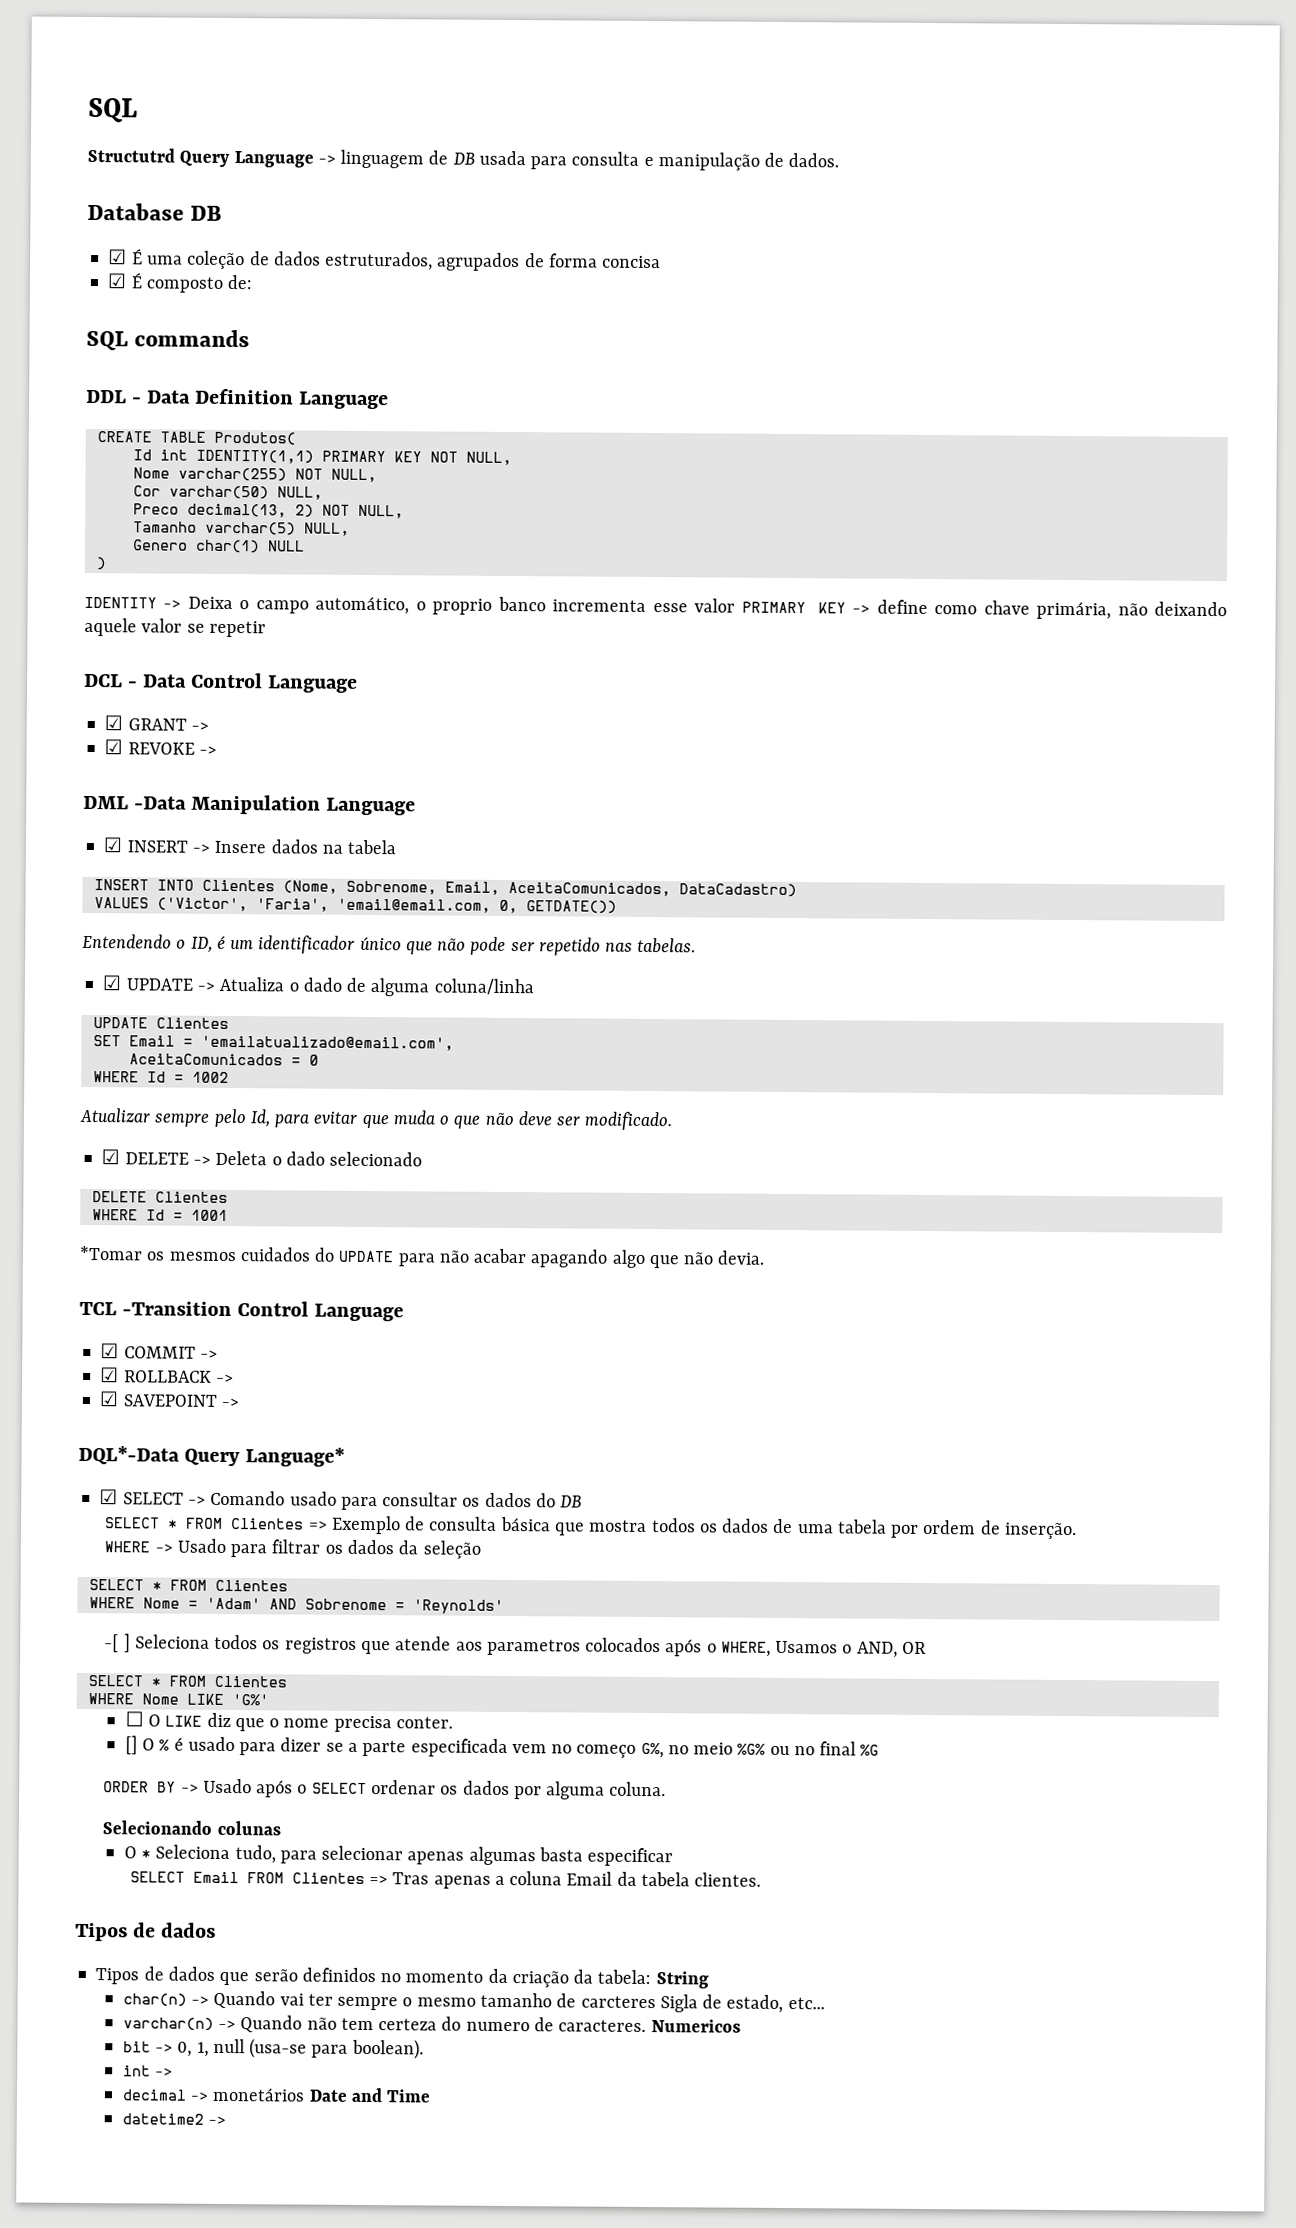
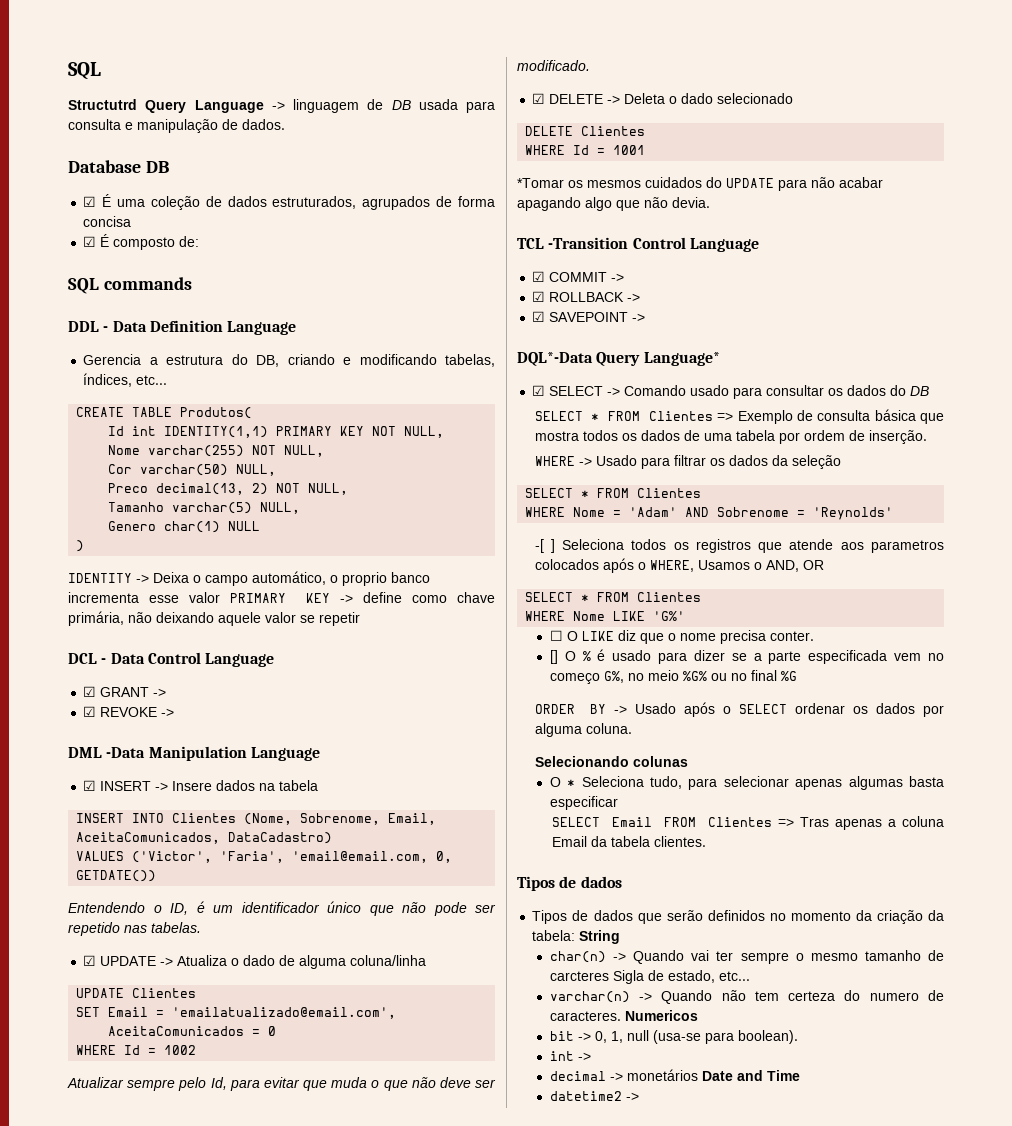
+ Gerencia a estrutura do DB, criando e modificando tabelas, índices, etc...

